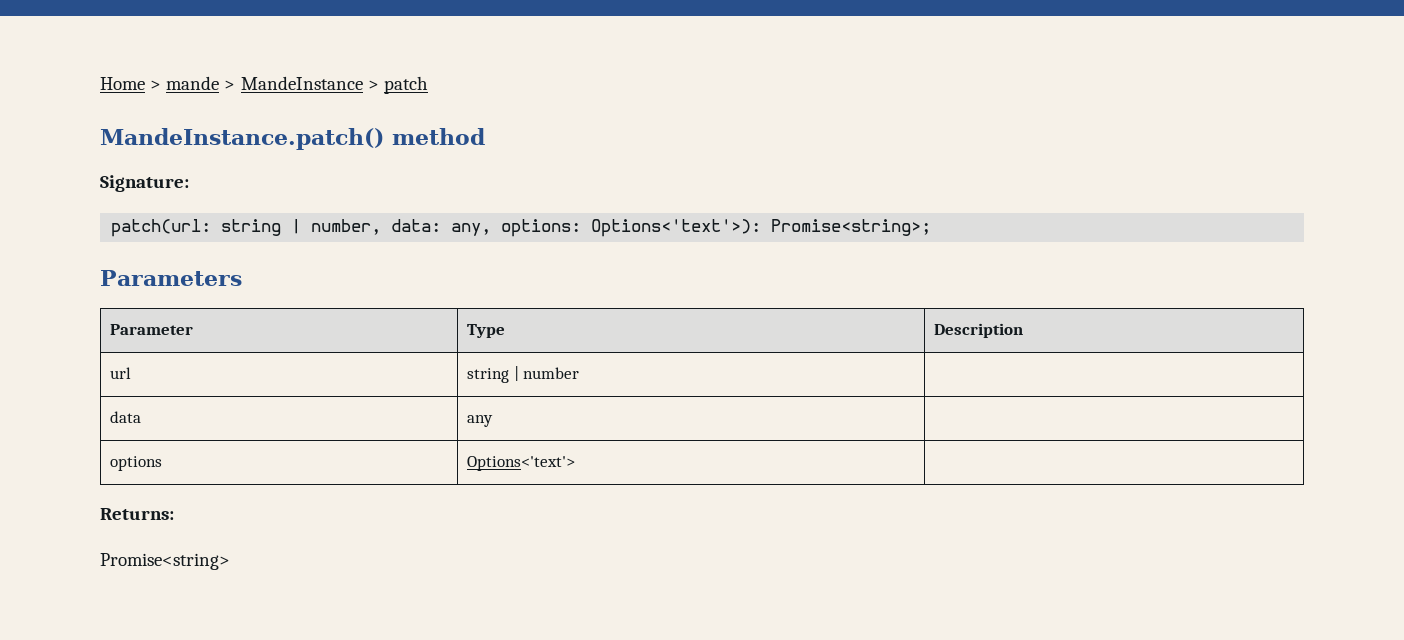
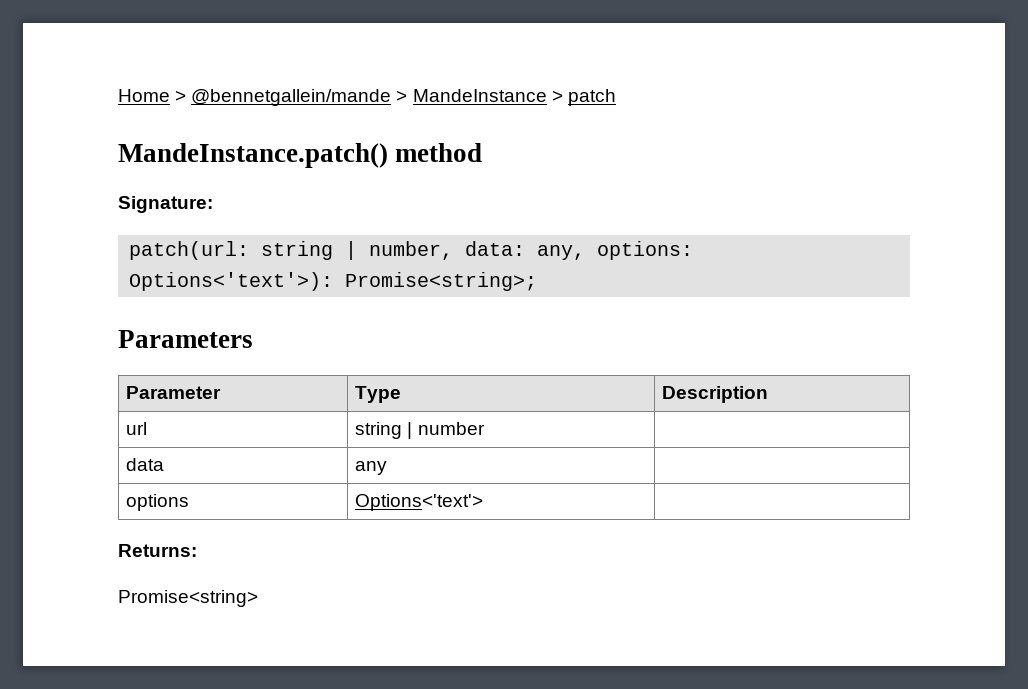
- Home > mande > MandeInstance > patch
+ Home > @bennetgallein/mande > MandeInstance > patch

